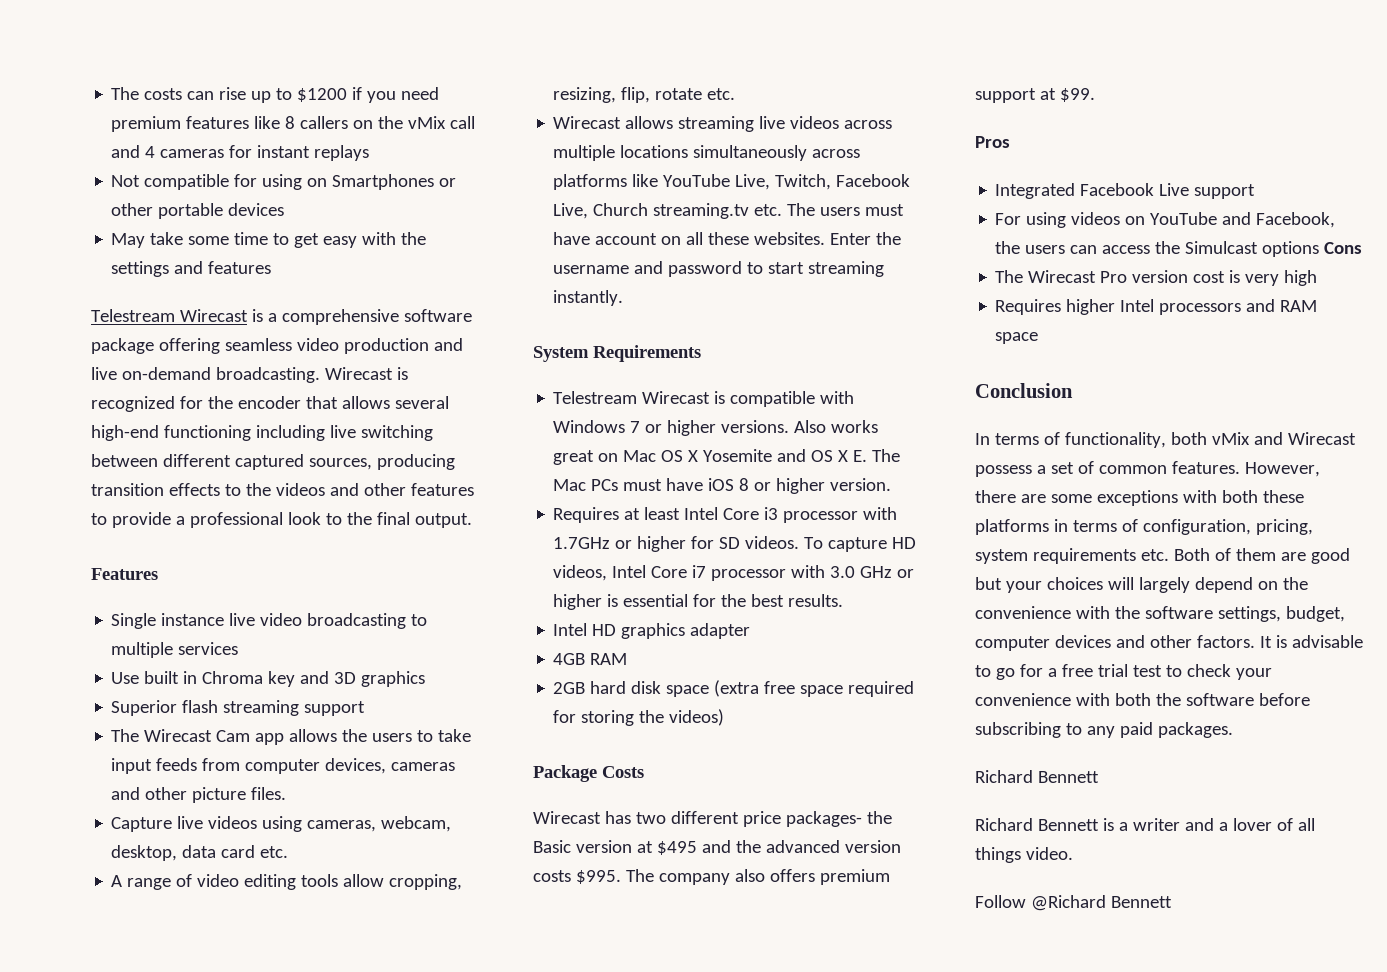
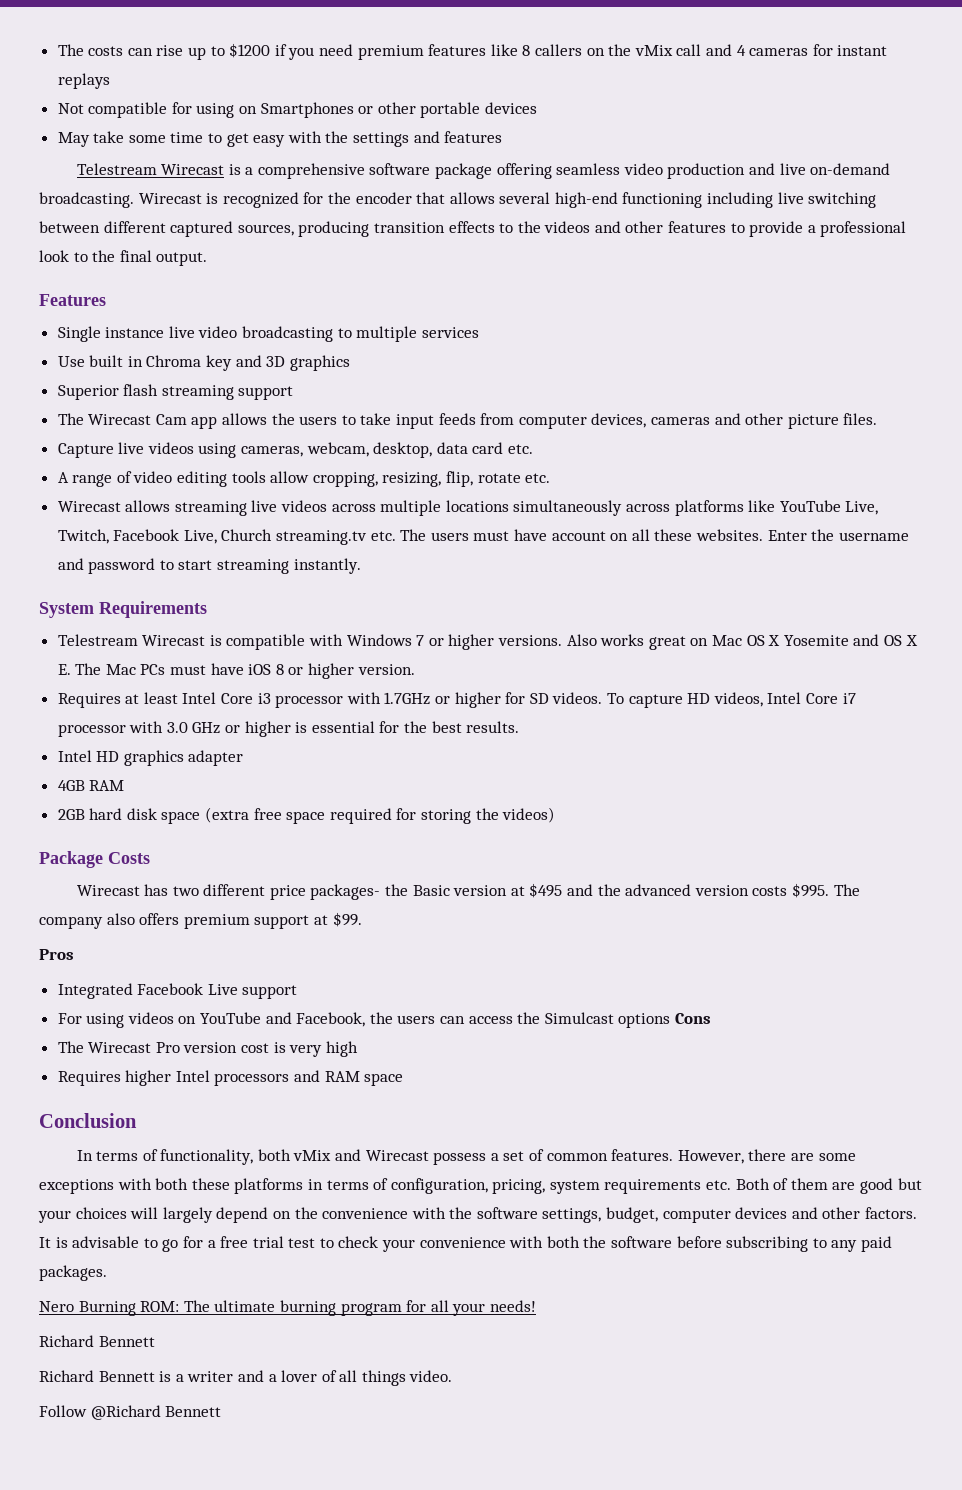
+ Nero Burning ROM: The ultimate burning program for all your needs!

